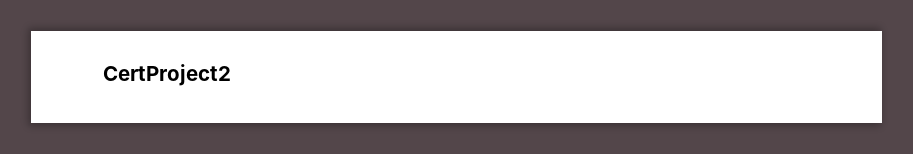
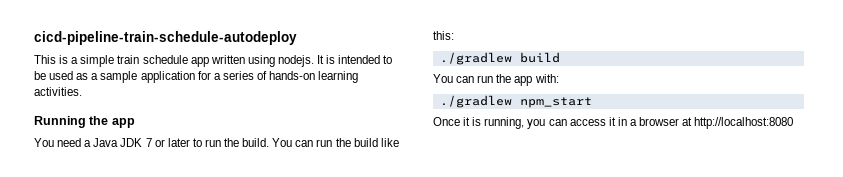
- CertProject2
+ cicd-pipeline-train-schedule-autodeploy
+ This is a simple train schedule app written using nodejs. It is intended to be used as a sample application for a series of hands-on learning activities.
+ Running the app
+ You need a Java JDK 7 or later to run the build. You can run the build like this:
+ ./gradlew build
+ You can run the app with:
+ ./gradlew npm_start
+ Once it is running, you can access it in a browser at http://localhost:8080

